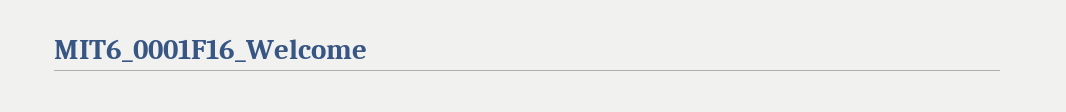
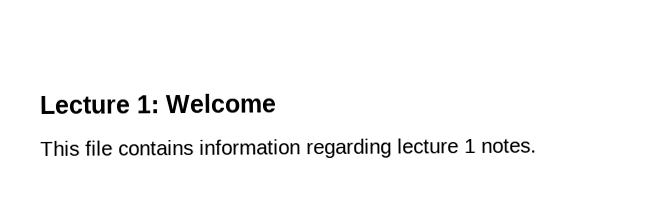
- MIT6_0001F16_Welcome
+ Lecture 1: Welcome
+ This file contains information regarding lecture 1 notes.

